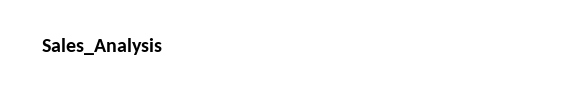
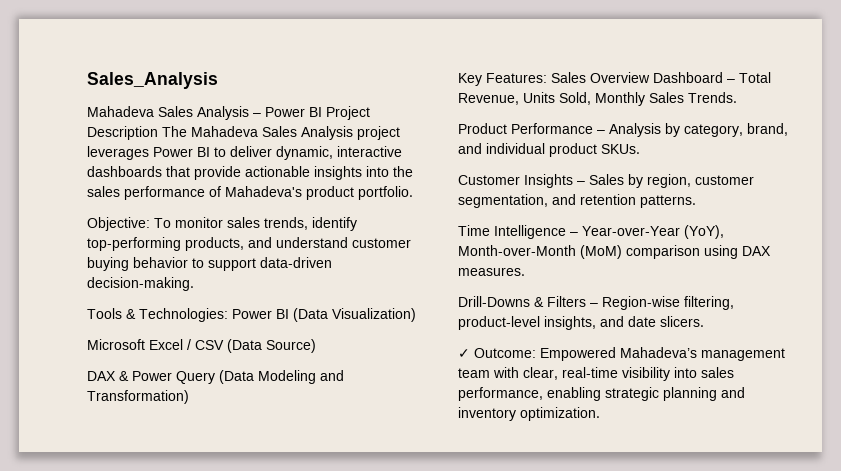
+ Mahadeva Sales Analysis – Power BI Project Description The Mahadeva Sales Analysis project leverages Power BI to deliver dynamic, interactive dashboards that provide actionable insights into the sales performance of Mahadeva's product portfolio.
+ Objective: To monitor sales trends, identify top-performing products, and understand customer buying behavior to support data-driven decision-making.
+ Tools & Technologies: Power BI (Data Visualization)
+ Microsoft Excel / CSV (Data Source)
+ DAX & Power Query (Data Modeling and Transformation)
+ Key Features: Sales Overview Dashboard – Total Revenue, Units Sold, Monthly Sales Trends.
+ Product Performance – Analysis by category, brand, and individual product SKUs.
+ Customer Insights – Sales by region, customer segmentation, and retention patterns.
+ Time Intelligence – Year-over-Year (YoY), Month-over-Month (MoM) comparison using DAX measures.
+ Drill-Downs & Filters – Region-wise filtering, product-level insights, and date slicers.
+ ✓ Outcome: Empowered Mahadeva’s management team with clear, real-time visibility into sales performance, enabling strategic planning and inventory optimization.

